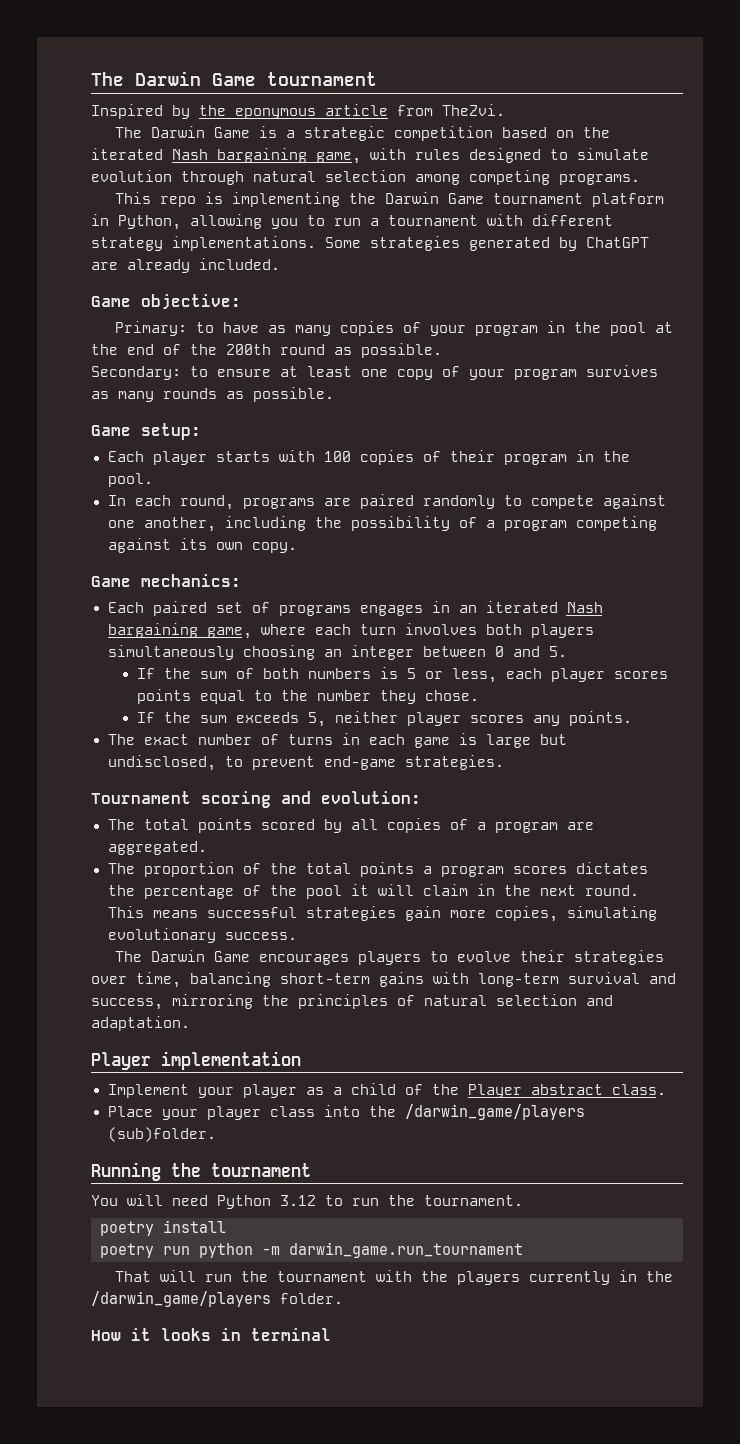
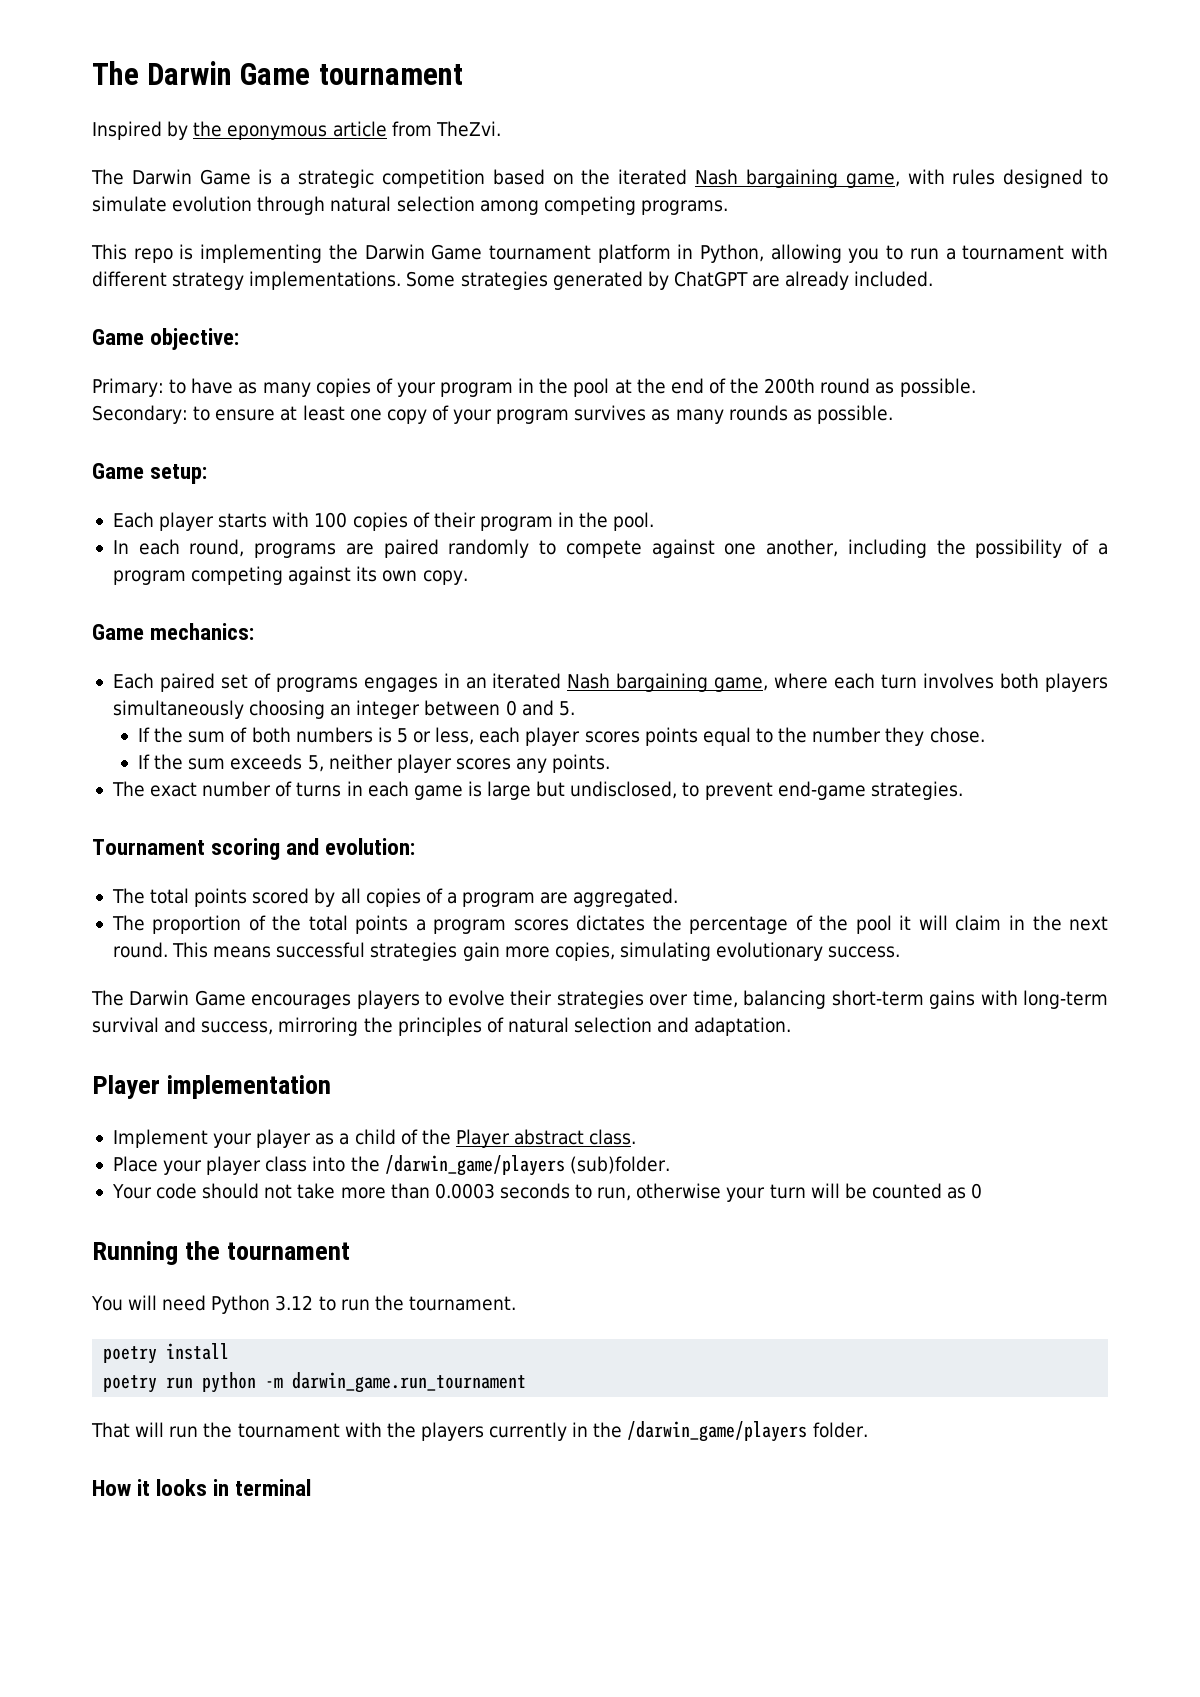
+ Your code should not take more than 0.0003 seconds to run, otherwise your turn will be counted as 0

